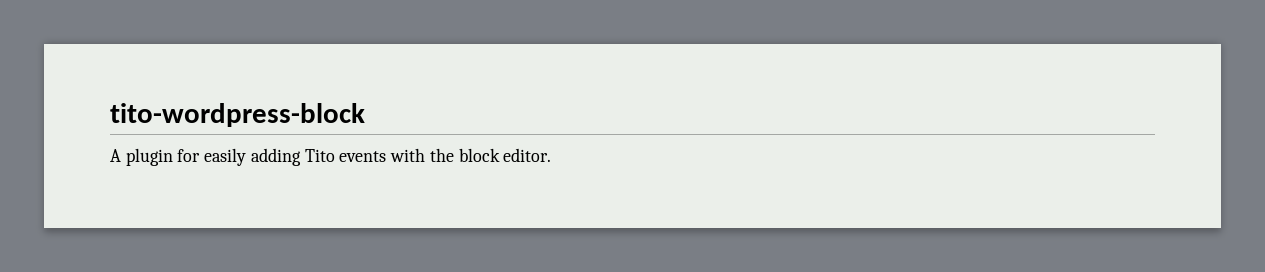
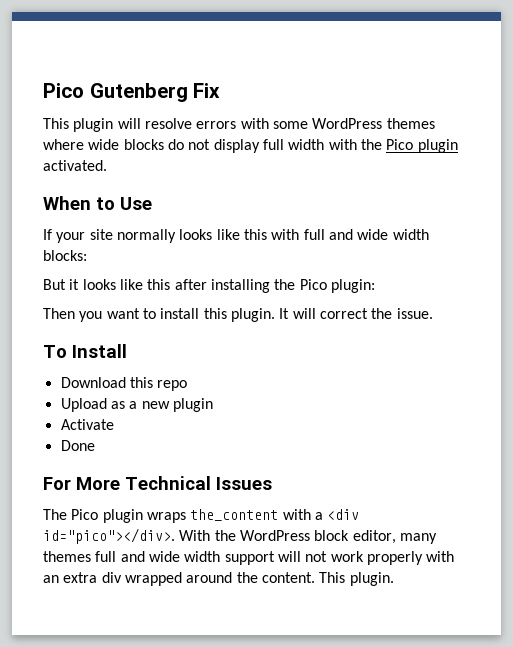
- tito-wordpress-block
- A plugin for easily adding Tito events with the block editor.
+ Pico Gutenberg Fix
+ This plugin will resolve errors with some WordPress themes where wide blocks do not display full width with the Pico plugin activated.
+ When to Use
+ If your site normally looks like this with full and wide width blocks:
+ But it looks like this after installing the Pico plugin:
+ Then you want to install this plugin. It will correct the issue.
+ To Install
+ Download this repo
+ Upload as a new plugin
+ Activate
+ Done
+ For More Technical Issues
+ The Pico plugin wraps the_content with a <div id="pico"></div>. With the WordPress block editor, many themes full and wide width support will not work properly with an extra div wrapped around the content. This plugin.

